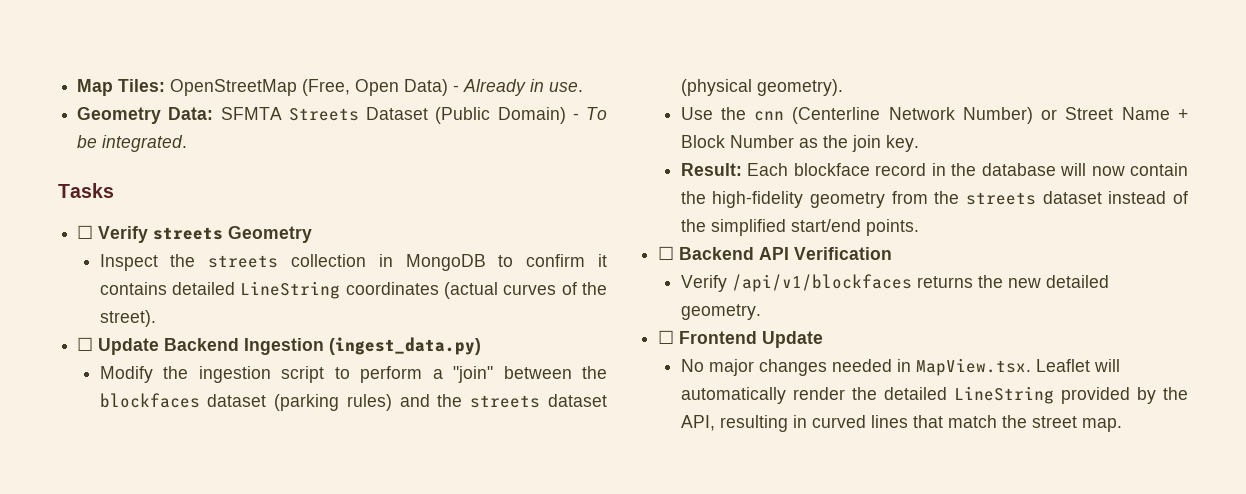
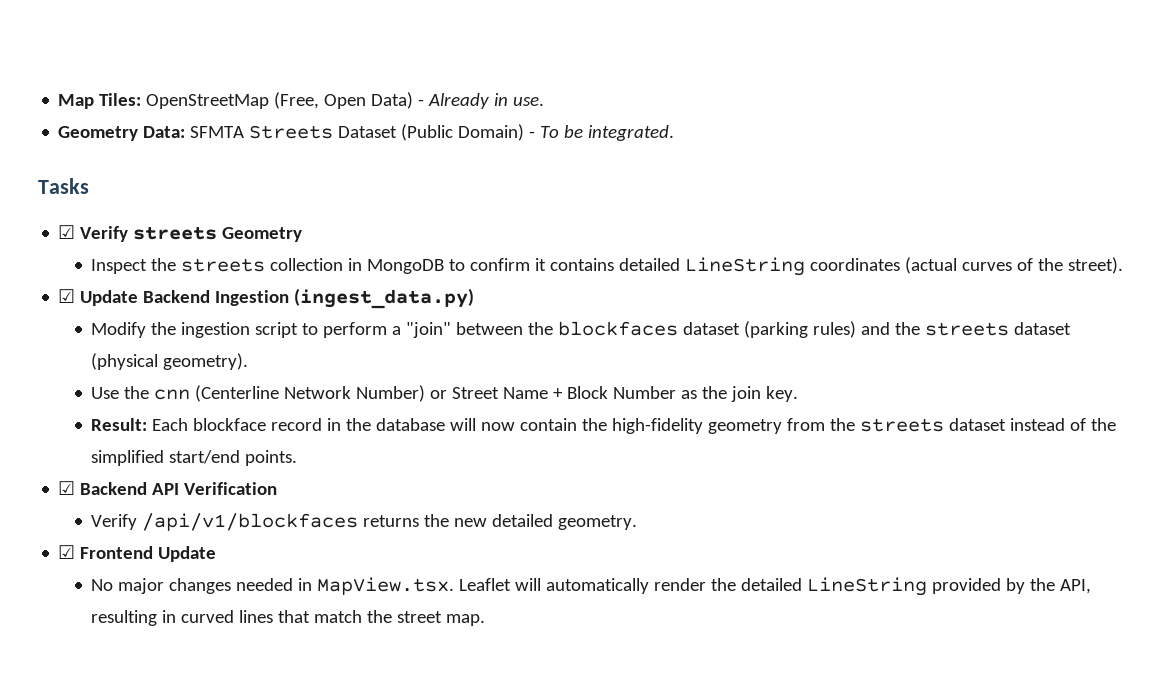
- ☐ Verify streets Geometry
+ ☑ Verify streets Geometry
- ☐ Update Backend Ingestion (ingest_data.py)
+ ☑ Update Backend Ingestion (ingest_data.py)
- ☐ Backend API Verification
+ ☑ Backend API Verification
- ☐ Frontend Update
+ ☑ Frontend Update

